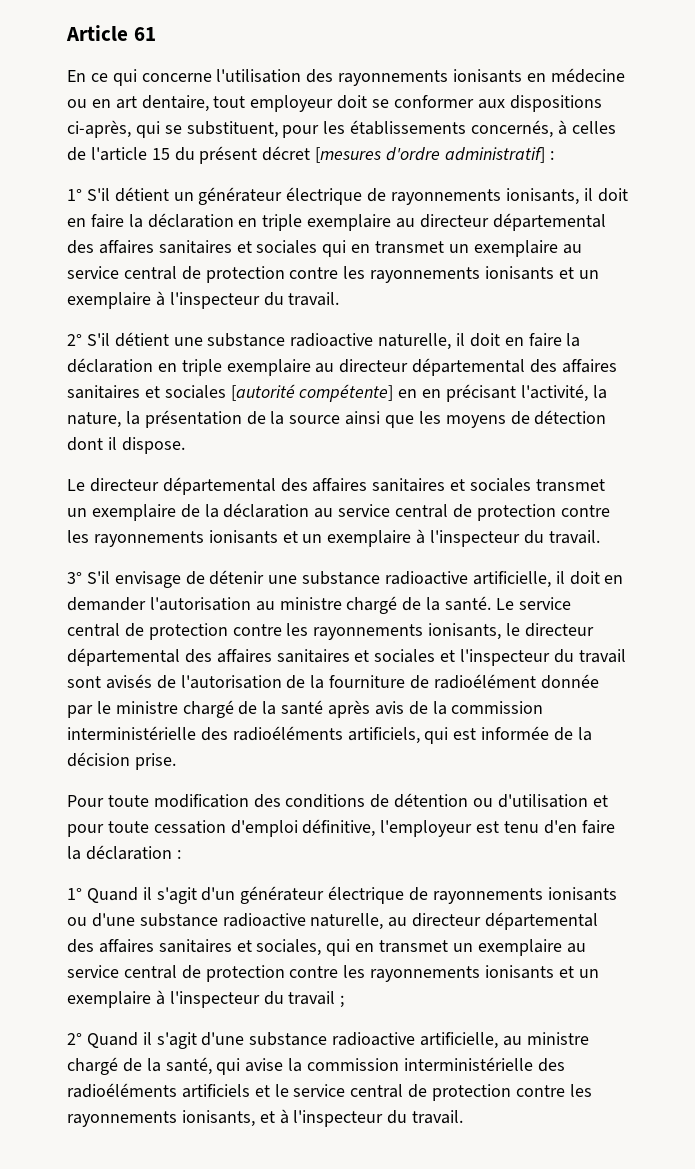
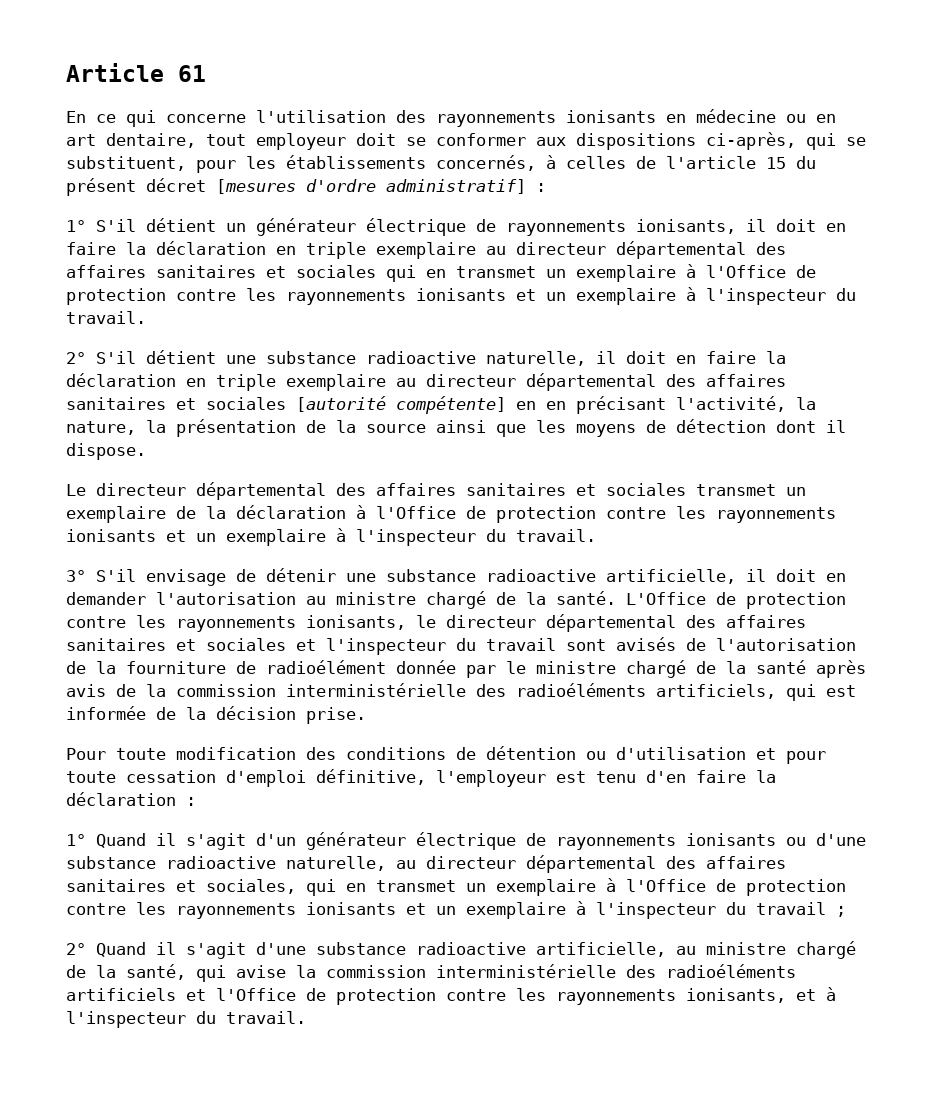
- 1° S'il détient un générateur électrique de rayonnements ionisants, il doit en faire la déclaration en triple exemplaire au directeur départemental des affaires sanitaires et sociales qui en transmet un exemplaire au service central de protection contre les rayonnements ionisants et un exemplaire à l'inspecteur du travail.
+ 1° S'il détient un générateur électrique de rayonnements ionisants, il doit en faire la déclaration en triple exemplaire au directeur départemental des affaires sanitaires et sociales qui en transmet un exemplaire à l'Office de protection contre les rayonnements ionisants et un exemplaire à l'inspecteur du travail.
- Le directeur départemental des affaires sanitaires et sociales transmet un exemplaire de la déclaration au service central de protection contre les rayonnements ionisants et un exemplaire à l'inspecteur du travail.
+ Le directeur départemental des affaires sanitaires et sociales transmet un exemplaire de la déclaration à l'Office de protection contre les rayonnements ionisants et un exemplaire à l'inspecteur du travail.
- Le service central de protection contre les rayonnements ionisants, le directeur départemental des affaires sanitaires et sociales et l'inspecteur du travail sont avisés de l'autorisation de la fourniture de radioélément donnée par le ministre chargé de la santé après avis de la commission interministérielle des radioéléments artificiels, qui est informée de la décision prise.
+ L'Office de protection contre les rayonnements ionisants, le directeur départemental des affaires sanitaires et sociales et l'inspecteur du travail sont avisés de l'autorisation de la fourniture de radioélément donnée par le ministre chargé de la santé après avis de la commission interministérielle des radioéléments artificiels, qui est informée de la décision prise.
- 1° Quand il s'agit d'un générateur électrique de rayonnements ionisants ou d'une substance radioactive naturelle, au directeur départemental des affaires sanitaires et sociales, qui en transmet un exemplaire au service central de protection contre les rayonnements ionisants et un exemplaire à l'inspecteur du travail ;
+ 1° Quand il s'agit d'un générateur électrique de rayonnements ionisants ou d'une substance radioactive naturelle, au directeur départemental des affaires sanitaires et sociales, qui en transmet un exemplaire à l'Office de protection contre les rayonnements ionisants et un exemplaire à l'inspecteur du travail ;
- 2° Quand il s'agit d'une substance radioactive artificielle, au ministre chargé de la santé, qui avise la commission interministérielle des radioéléments artificiels et le service central de protection contre les rayonnements ionisants, et à l'inspecteur du travail.
+ 2° Quand il s'agit d'une substance radioactive artificielle, au ministre chargé de la santé, qui avise la commission interministérielle des radioéléments artificiels et l'Office de protection contre les rayonnements ionisants, et à l'inspecteur du travail.

